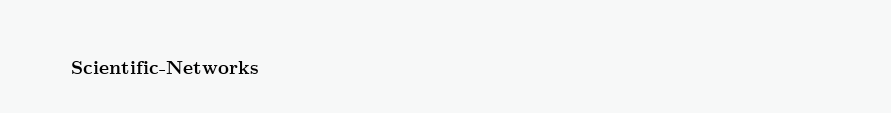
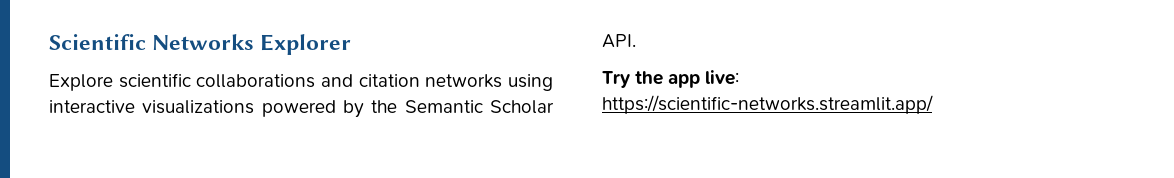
- Scientific-Networks
+ Scientific Networks Explorer
+ Explore scientific collaborations and citation networks using interactive visualizations powered by the Semantic Scholar API.
+ Try the app live:
+ https://scientific-networks.streamlit.app/

